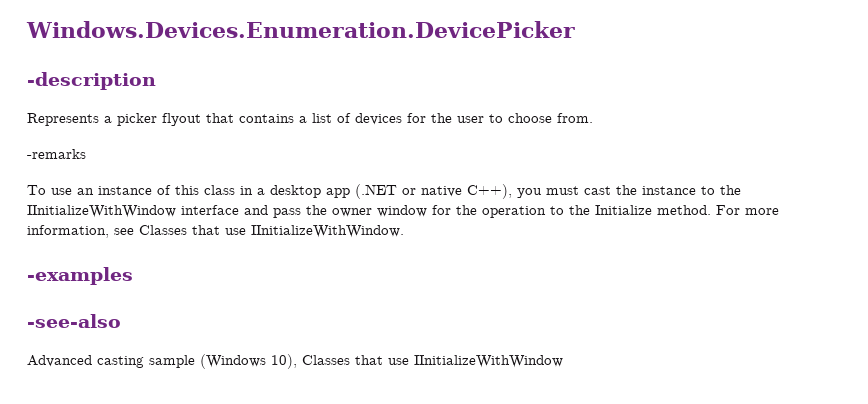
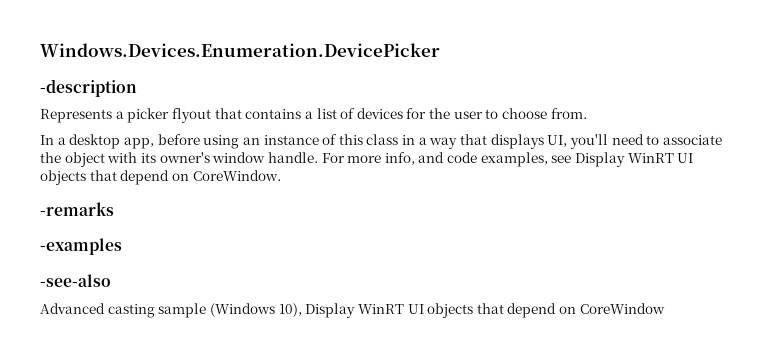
+ In a desktop app, before using an instance of this class in a way that displays UI, you'll need to associate the object with its owner's window handle. For more info, and code examples, see Display WinRT UI objects that depend on CoreWindow.
  -remarks
- To use an instance of this class in a desktop app (.NET or native C++), you must cast the instance to the IInitializeWithWindow interface and pass the owner window for the operation to the Initialize method. For more information, see Classes that use IInitializeWithWindow.
- Advanced casting sample (Windows 10), Classes that use IInitializeWithWindow
+ Advanced casting sample (Windows 10), Display WinRT UI objects that depend on CoreWindow

